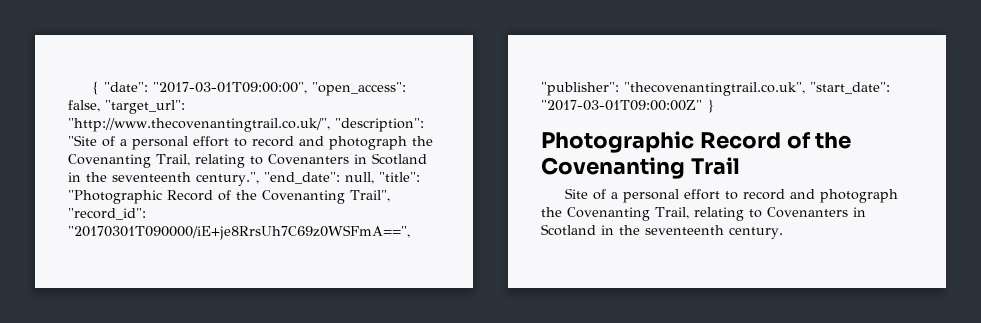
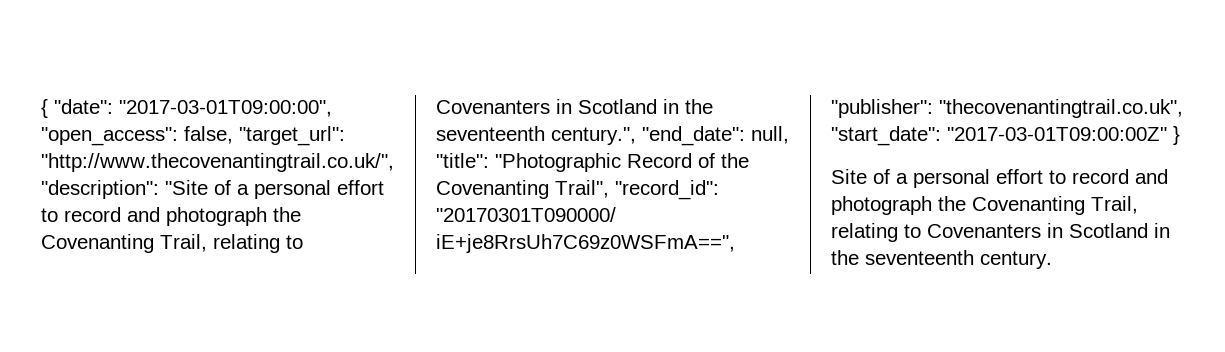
- Photographic Record of the Covenanting Trail

